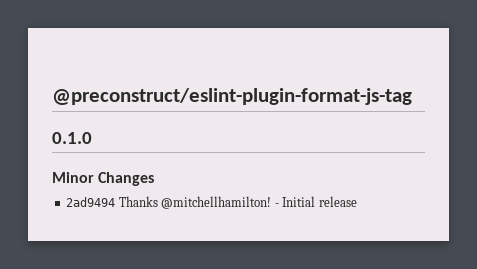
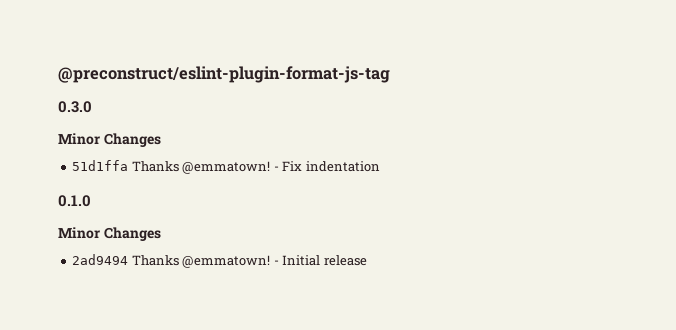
+ 0.3.0
+ Minor Changes
+ 51d1ffa Thanks @emmatown! - Fix indentation
- 2ad9494 Thanks @mitchellhamilton!
+ 2ad9494 Thanks @emmatown!

